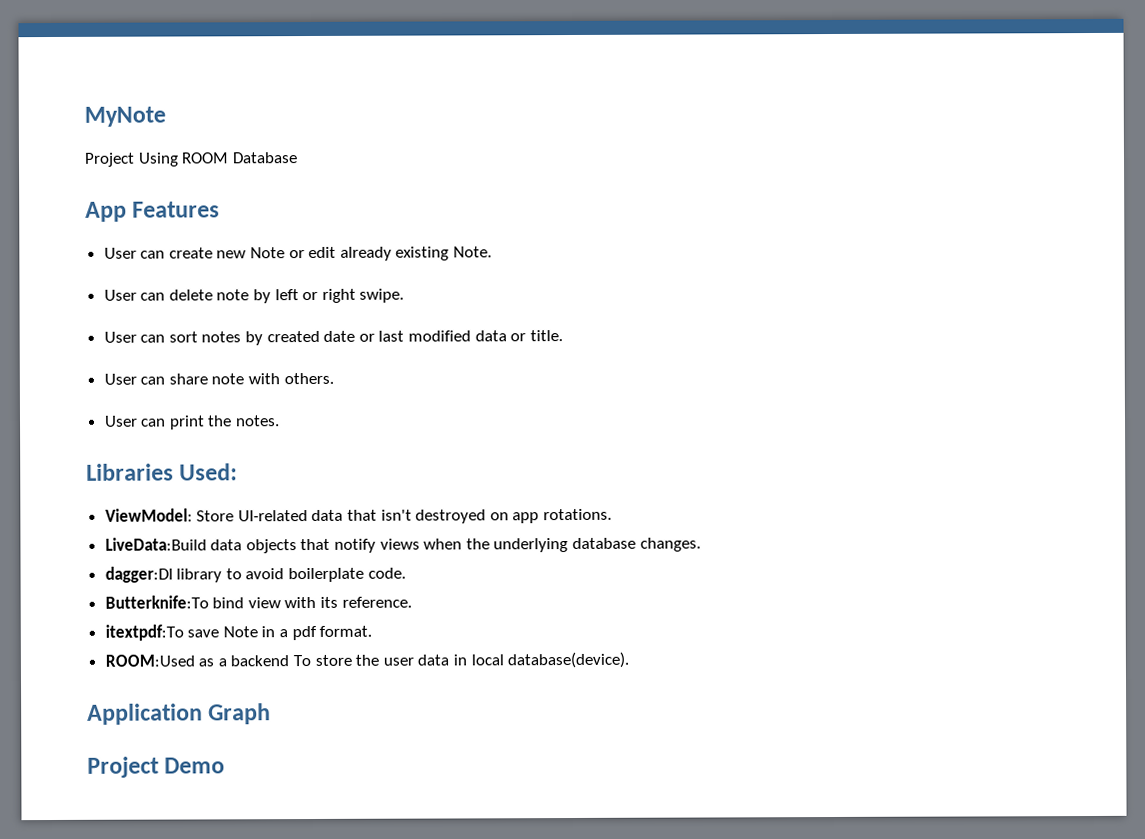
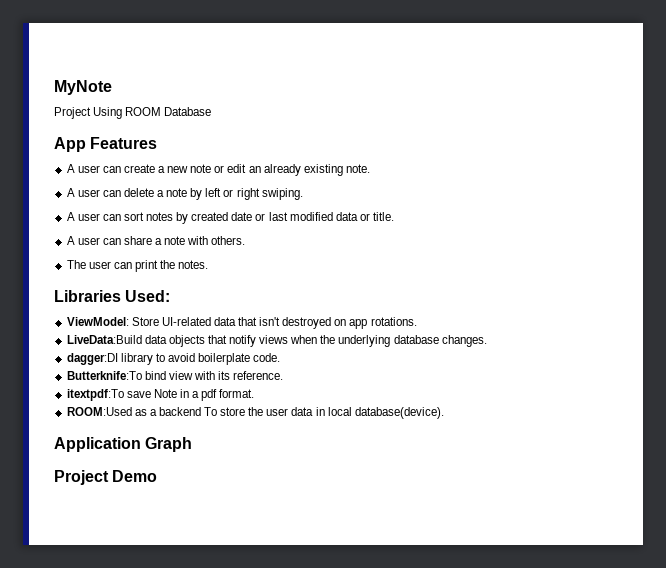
- User can create new Note or edit already existing Note.
- User can delete note by left or right swipe.
- User can sort notes by created date or last modified data or title.
+ A user can create a new note or edit an already existing note.
+ A user can delete a note by left or right swiping.
+ A user can sort notes by created date or last modified data or title.
- User can share note with others.
+ A user can share a note with others.
- User can print the notes.
+ The user can print the notes.

